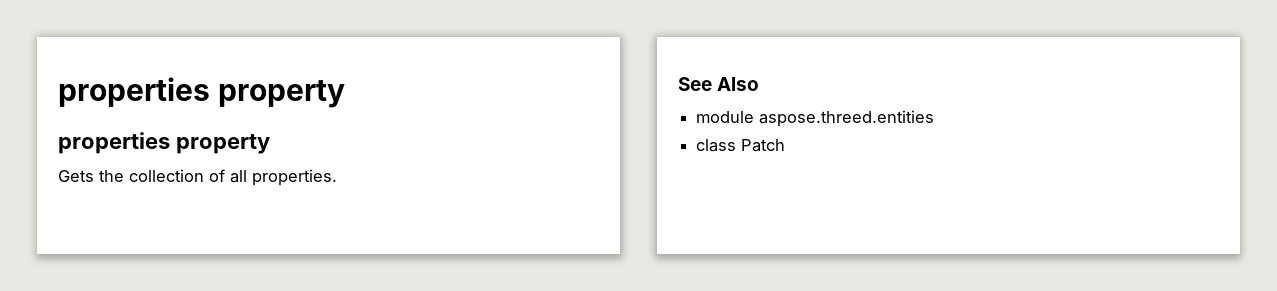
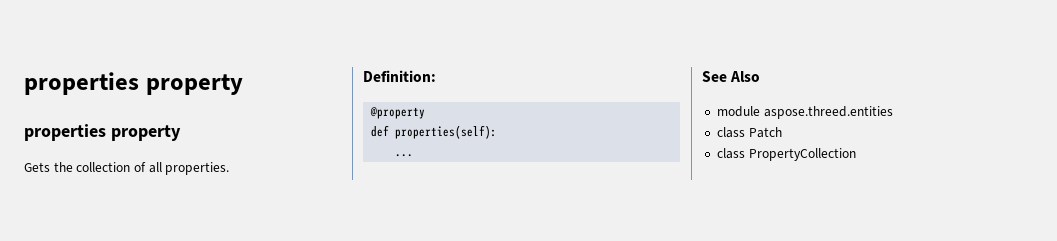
+ Definition:
+ @property
+ def properties(self):
+ ...
+ class PropertyCollection

